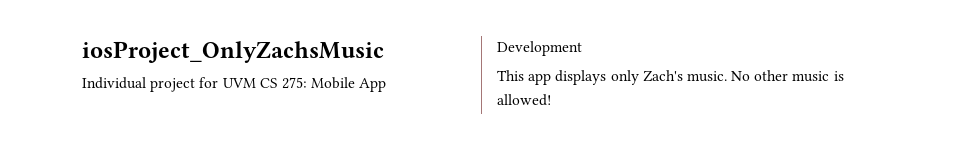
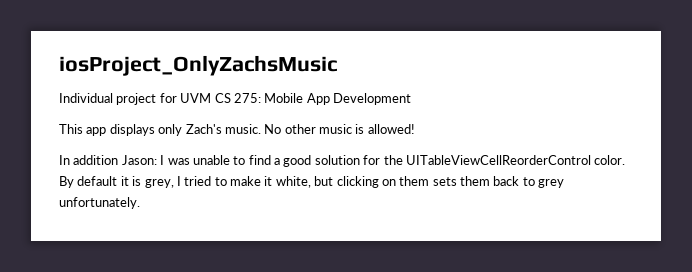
+ In addition Jason: I was unable to find a good solution for the UITableViewCellReorderControl color. By default it is grey, I tried to make it white, but clicking on them sets them back to grey unfortunately.

